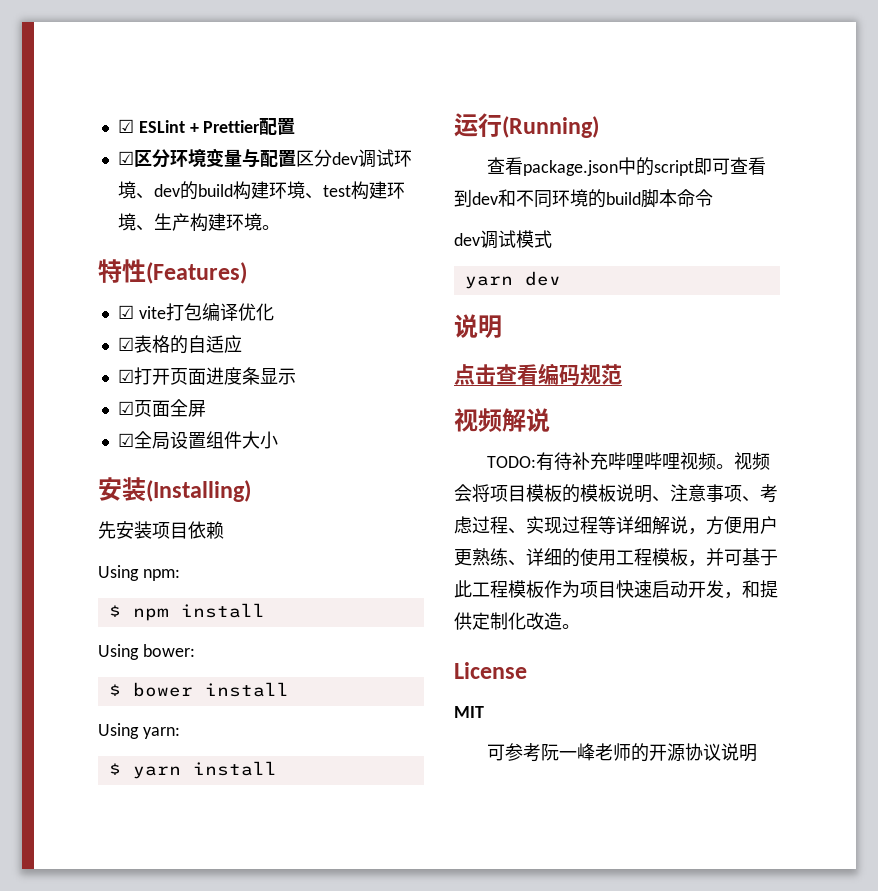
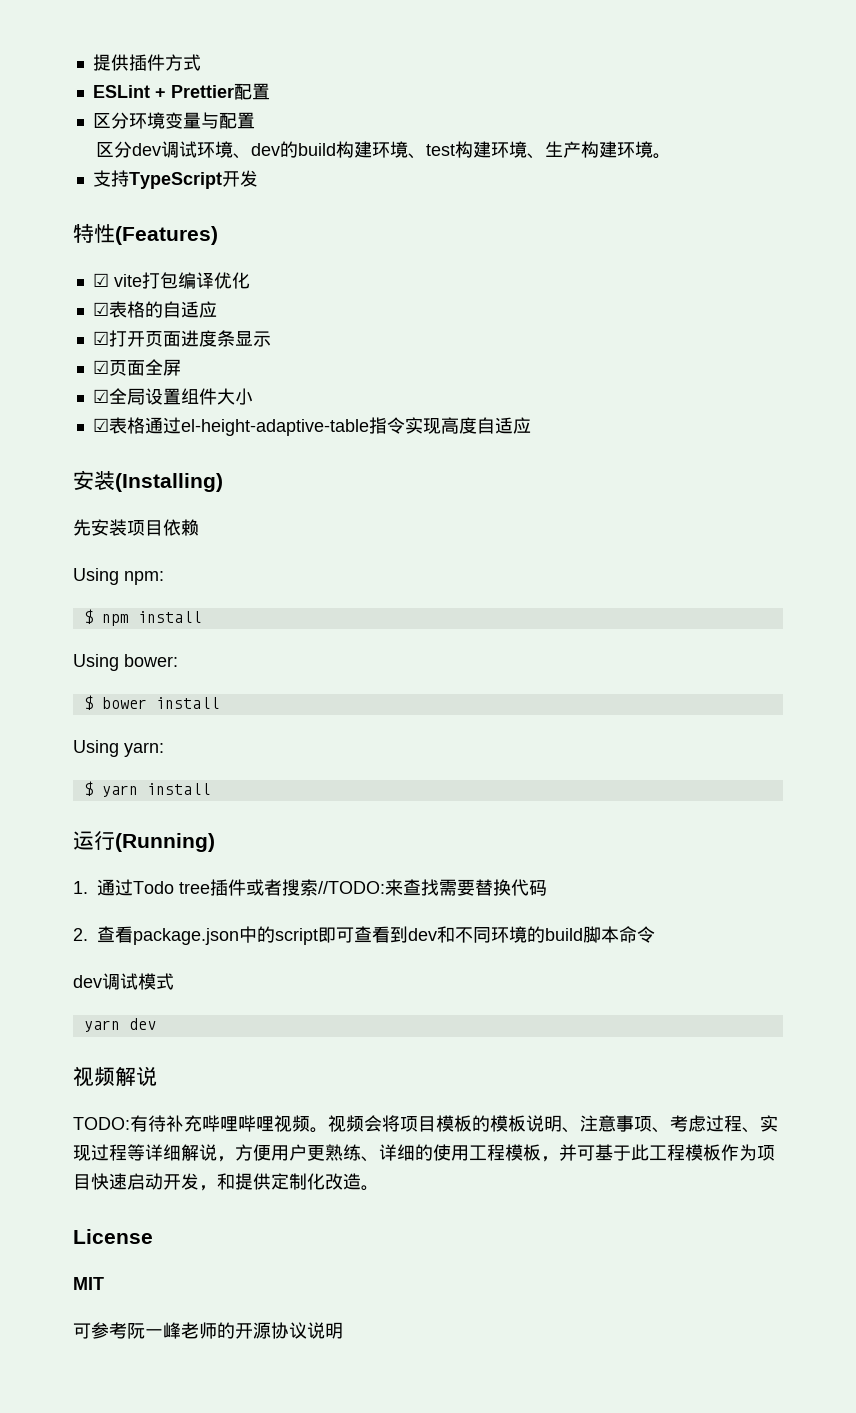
- ☑ ESLint + Prettier配置
+ 提供插件方式
+ ESLint + Prettier配置
- ☑区分环境变量与配置区分dev调试环境、dev的build构建环境、test构建环境、生产构建环境。
+ 区分环境变量与配置
+ 区分dev调试环境、dev的build构建环境、test构建环境、生产构建环境。
+ 支持TypeScript开发
+ ☑表格通过el-height-adaptive-table指令实现高度自适应
- 查看package.json中的script即可查看到dev和不同环境的build脚本命令
+ 1.通过Todo tree插件或者搜索//TODO:来查找需要替换代码
+ 2.查看package.json中的script即可查看到dev和不同环境的build脚本命令
  yarn dev
- 说明
- 点击查看编码规范

